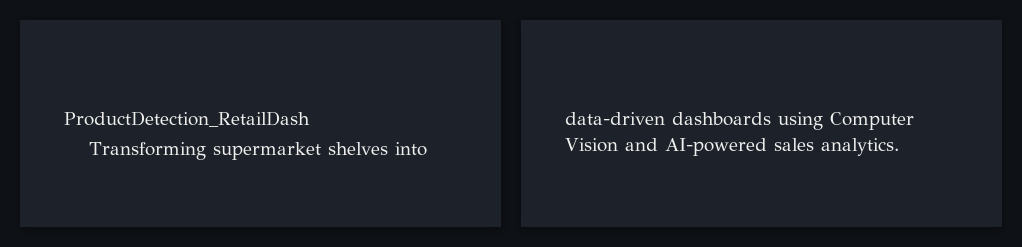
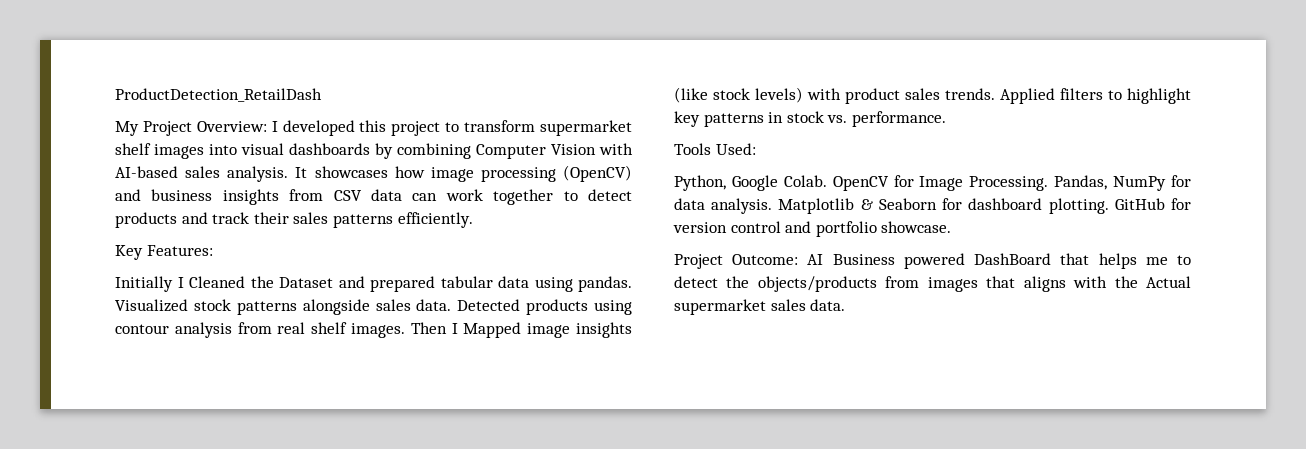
- Transforming supermarket shelves into data-driven dashboards using Computer Vision and AI-powered sales analytics.
+ My Project Overview: I developed this project to transform supermarket shelf images into visual dashboards by combining Computer Vision with AI-based sales analysis. It showcases how image processing (OpenCV) and business insights from CSV data can work together to detect products and track their sales patterns efficiently.
+ Key Features:
+ Initially I Cleaned the Dataset and prepared tabular data using pandas. Visualized stock patterns alongside sales data. Detected products using contour analysis from real shelf images. Then I Mapped image insights (like stock levels) with product sales trends. Applied filters to highlight key patterns in stock vs. performance.
+ Tools Used:
+ Python, Google Colab. OpenCV for Image Processing. Pandas, NumPy for data analysis. Matplotlib & Seaborn for dashboard plotting. GitHub for version control and portfolio showcase.
+ Project Outcome: AI Business powered DashBoard that helps me to detect the objects/products from images that aligns with the Actual supermarket sales data.

